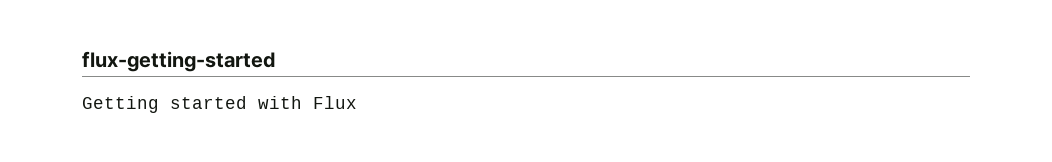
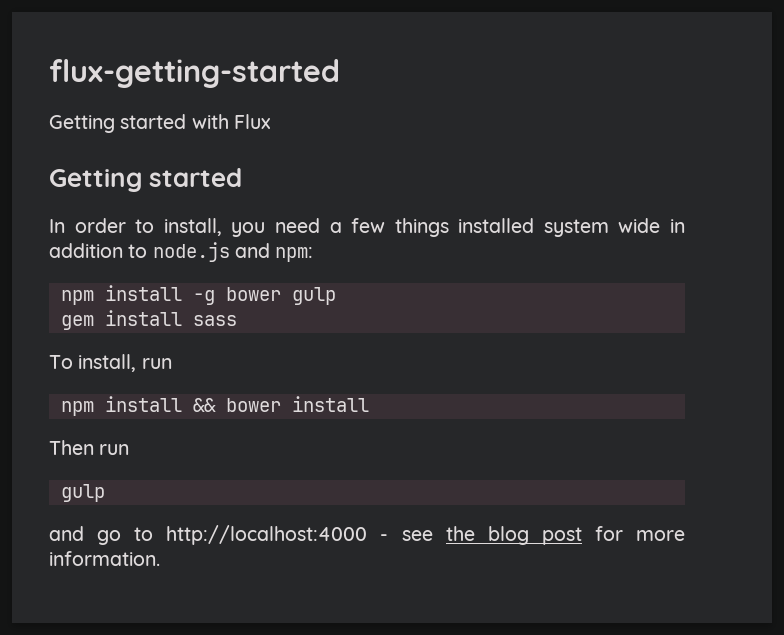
  Getting started with Flux
+ Getting started
+ In order to install, you need a few things installed system wide in addition to node.js and npm:
+ npm install -g bower gulp
+ gem install sass
+ To install, run
+ npm install && bower install
+ Then run
+ gulp
+ and go to http://localhost:4000 - see the blog post for more information.

